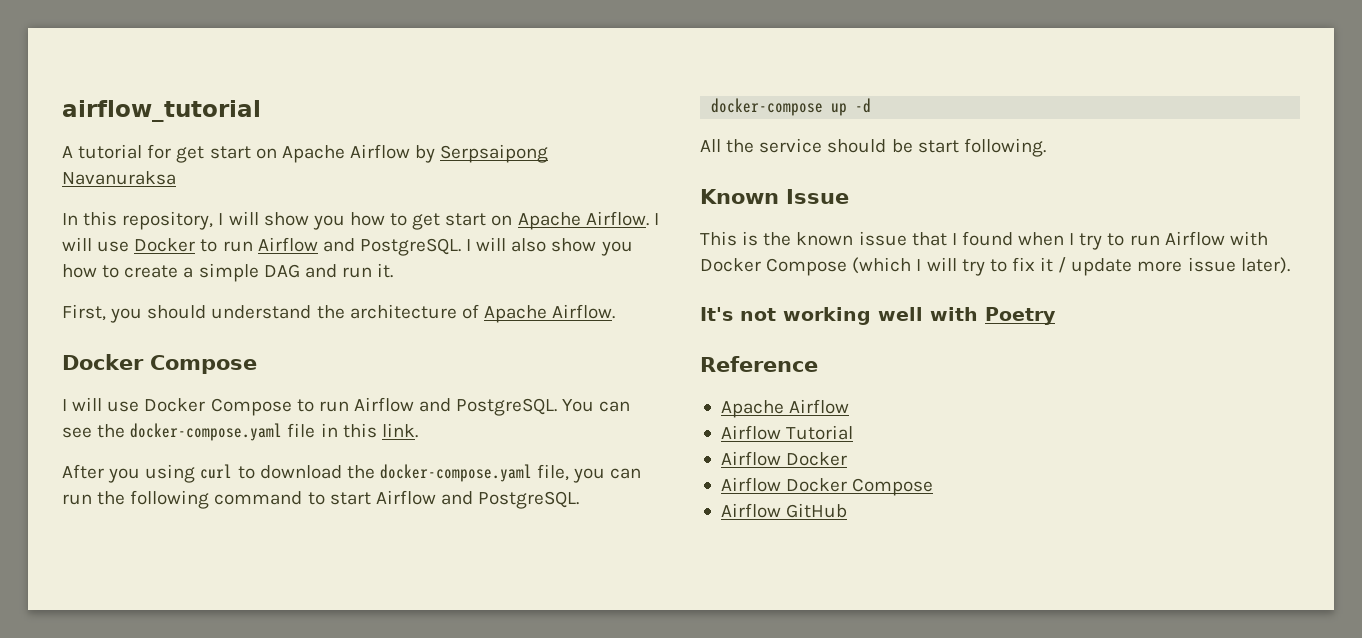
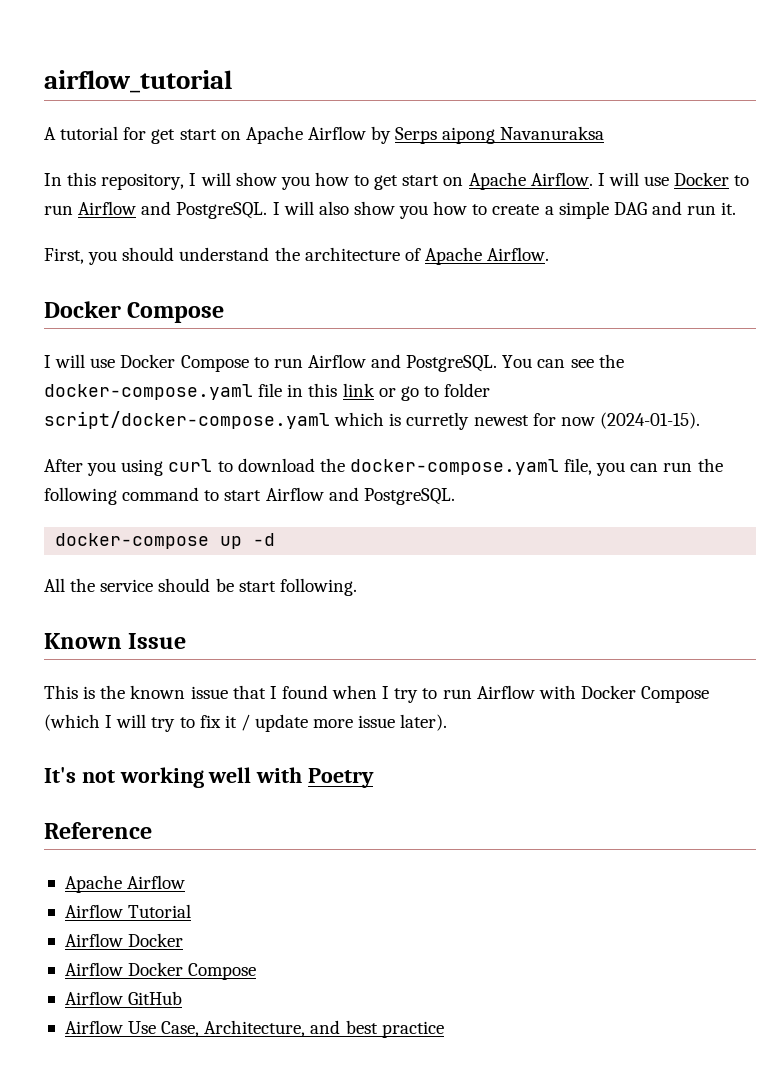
- A tutorial for get start on Apache Airflow by Serpsaipong Navanuraksa
+ A tutorial for get start on Apache Airflow by Serps aipong Navanuraksa
- You can see the docker-compose.yaml file in this link.
+ You can see the docker-compose.yaml file in this link or go to folder script/docker-compose.yaml which is curretly newest for now (2024-01-15).
+ Airflow Use Case, Architecture, and best practice

